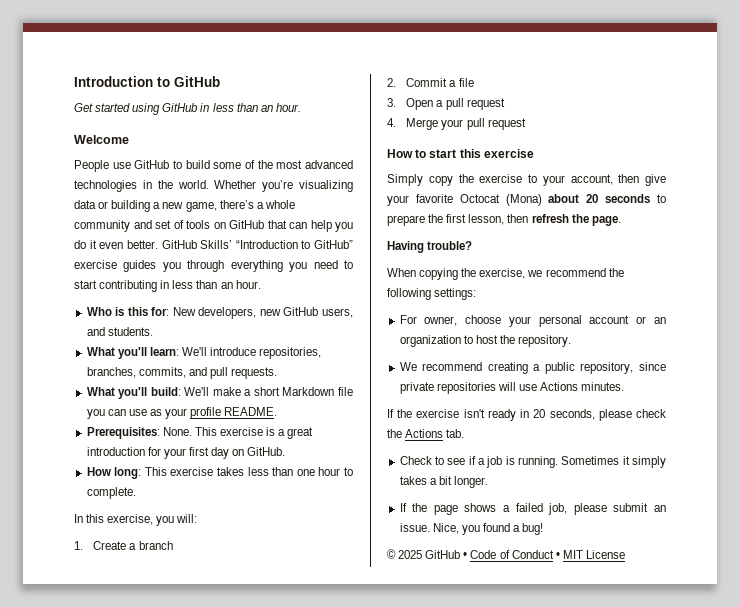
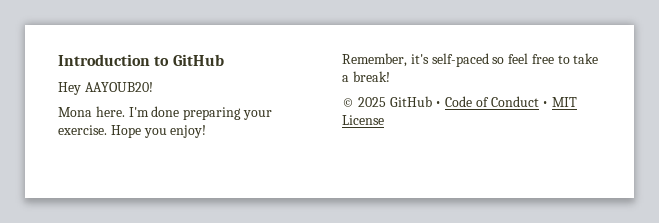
- Get started using GitHub in less than an hour.
- Welcome
- People use GitHub to build some of the most advanced technologies in the world. Whether you’re visualizing data or building a new game, there’s a whole community and set of tools on GitHub that can help you do it even better. GitHub Skills’ “Introduction to GitHub” exercise guides you through everything you need to start contributing in less than an hour.
- Who is this for: New developers, new GitHub users, and students.
- What you'll learn: We'll introduce repositories, branches, commits, and pull requests.
- What you'll build: We'll make a short Markdown file you can use as your profile README.
- Prerequisites: None. This exercise is a great introduction for your first day on GitHub.
- How long: This exercise takes less than one hour to complete.
- In this exercise, you will:
- 1. Create a branch
- 2. Commit a file
- 3. Open a pull request
- 4. Merge your pull request
- How to start this exercise
- Simply copy the exercise to your account, then give your favorite Octocat (Mona) about 20 seconds to prepare the first lesson, then refresh the page.
- Having trouble?
- When copying the exercise, we recommend the following settings:
- For owner, choose your personal account or an organization to host the repository.
- We recommend creating a public repository, since private repositories will use Actions minutes.
- If the exercise isn't ready in 20 seconds, please check the Actions tab.
- Check to see if a job is running. Sometimes it simply takes a bit longer.
- If the page shows a failed job, please submit an issue. Nice, you found a bug!
+ Hey AAYOUB20!
+ Mona here. I'm done preparing your exercise. Hope you enjoy!
+ Remember, it's self-paced so feel free to take a break!

